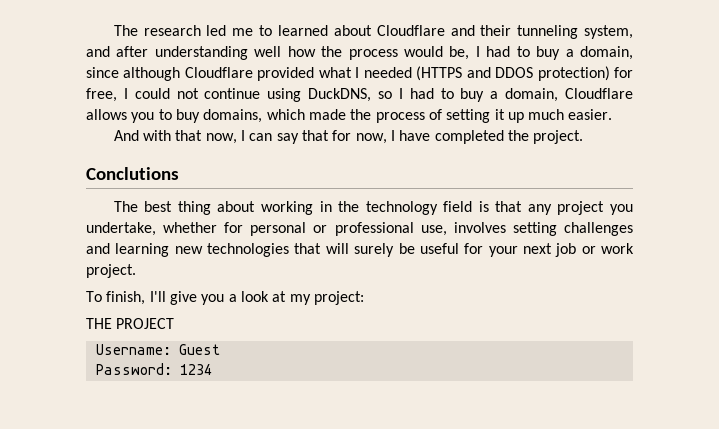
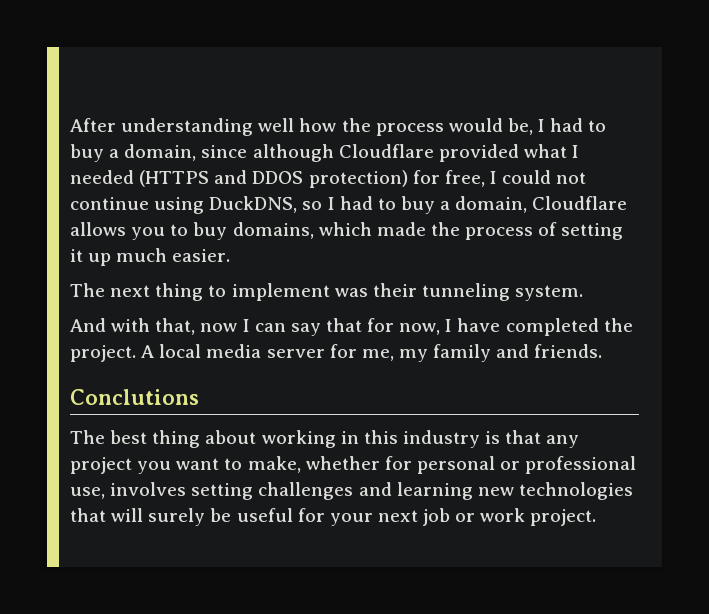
- The research led me to learned about Cloudflare and their tunneling system, and after understanding well how the process would be, I had to buy a domain, since although Cloudflare provided what I needed (HTTPS and DDOS protection) for free, I could not continue using DuckDNS, so I had to buy a domain, Cloudflare allows you to buy domains, which made the process of setting it up much easier.
+ After understanding well how the process would be, I had to buy a domain, since although Cloudflare provided what I needed (HTTPS and DDOS protection) for free, I could not continue using DuckDNS, so I had to buy a domain, Cloudflare allows you to buy domains, which made the process of setting it up much easier.
+ The next thing to implement was their tunneling system.
- And with that now, I can say that for now, I have completed the project.
+ And with that, now I can say that for now, I have completed the project. A local media server for me, my family and friends.
- The best thing about working in the technology field is that any project you undertake, whether for personal or professional use, involves setting challenges and learning new technologies that will surely be useful for your next job or work project.
+ The best thing about working in this industry is that any project you want to make, whether for personal or professional use, involves setting challenges and learning new technologies that will surely be useful for your next job or work project.
- To finish, I'll give you a look at my project:
- THE PROJECT
- Username: Guest
- Password: 1234

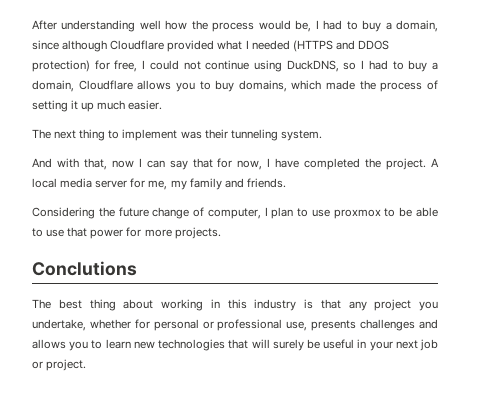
+ Considering the future change of computer, I plan to use proxmox to be able to use that power for more projects.
- The best thing about working in this industry is that any project you want to make, whether for personal or professional use, involves setting challenges and learning new technologies that will surely be useful for your next job or work project.
+ The best thing about working in this industry is that any project you undertake, whether for personal or professional use, presents challenges and allows you to learn new technologies that will surely be useful in your next job or project.

